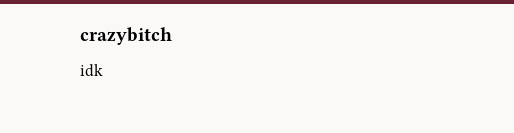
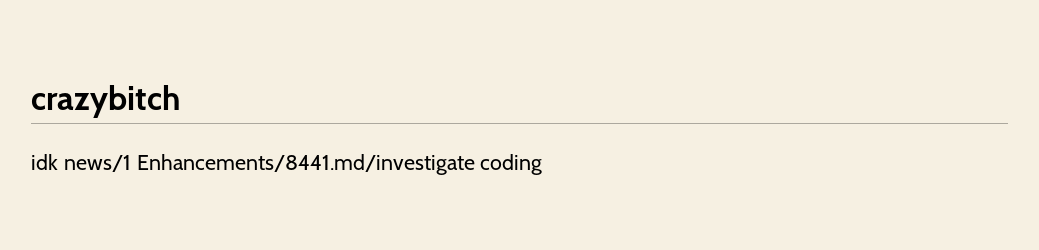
- idk
+ idk news/1 Enhancements/8441.md/investigate coding

